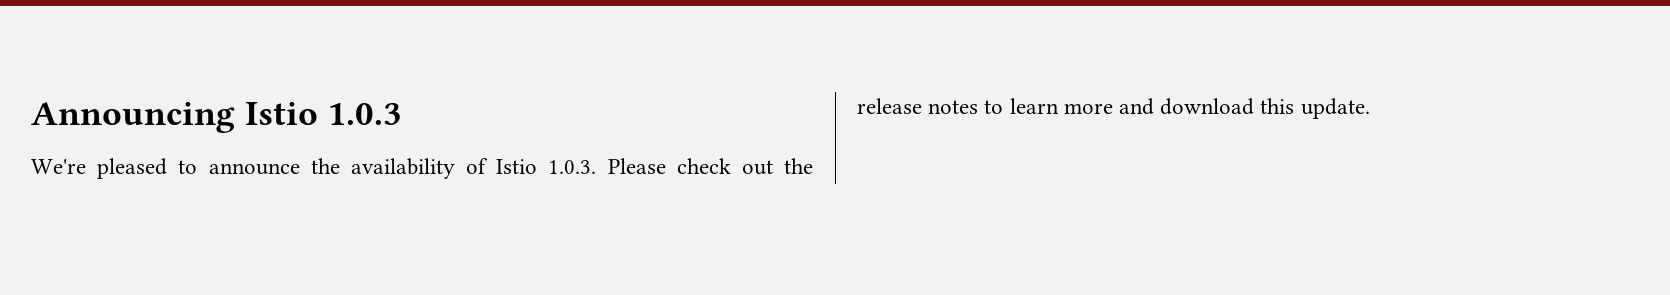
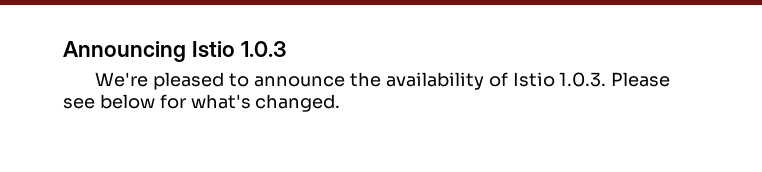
- We're pleased to announce the availability of Istio 1.0.3. Please check out the release notes to learn more and download this update.
+ We're pleased to announce the availability of Istio 1.0.3. Please see below for what's changed.

